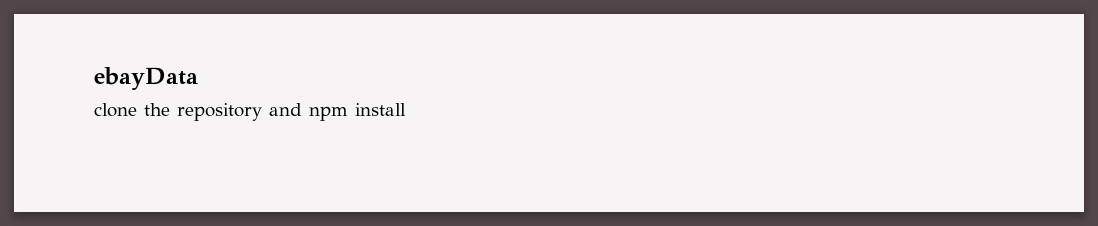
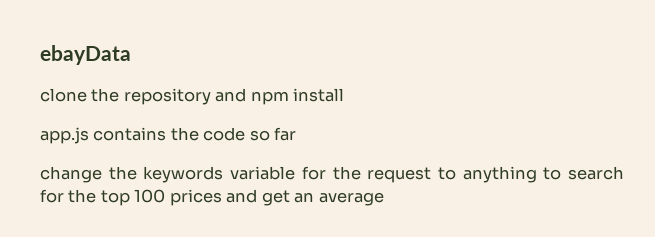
+ app.js contains the code so far
+ change the keywords variable for the request to anything to search for the top 100 prices and get an average

